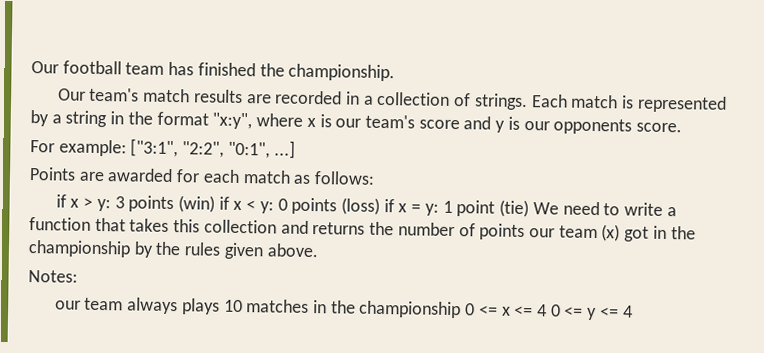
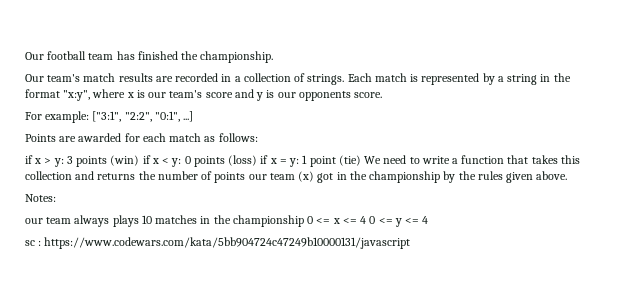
+ sc : https://www.codewars.com/kata/5bb904724c47249b10000131/javascript

